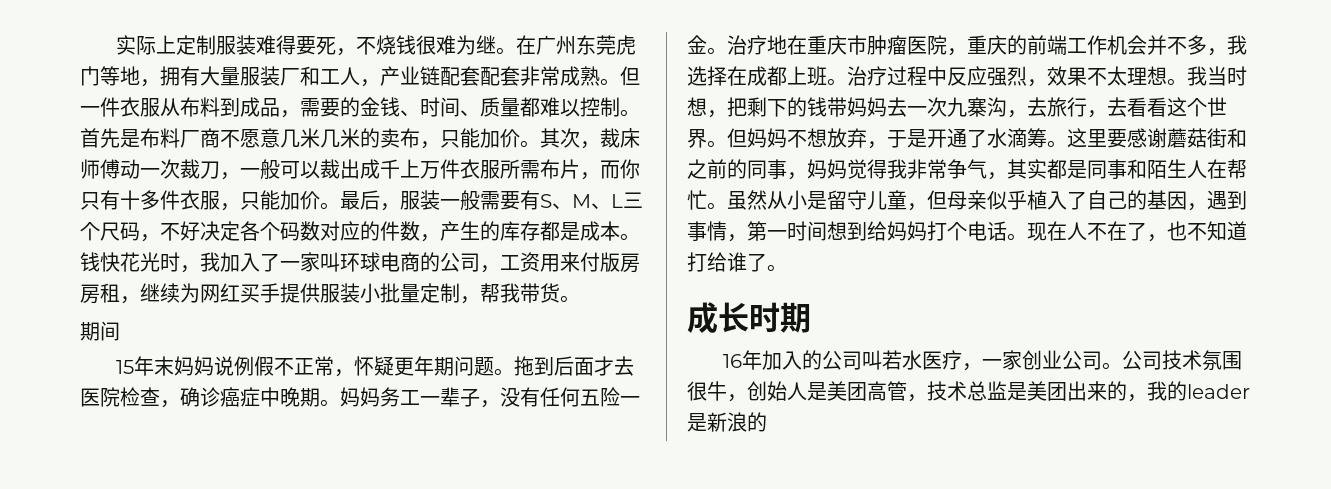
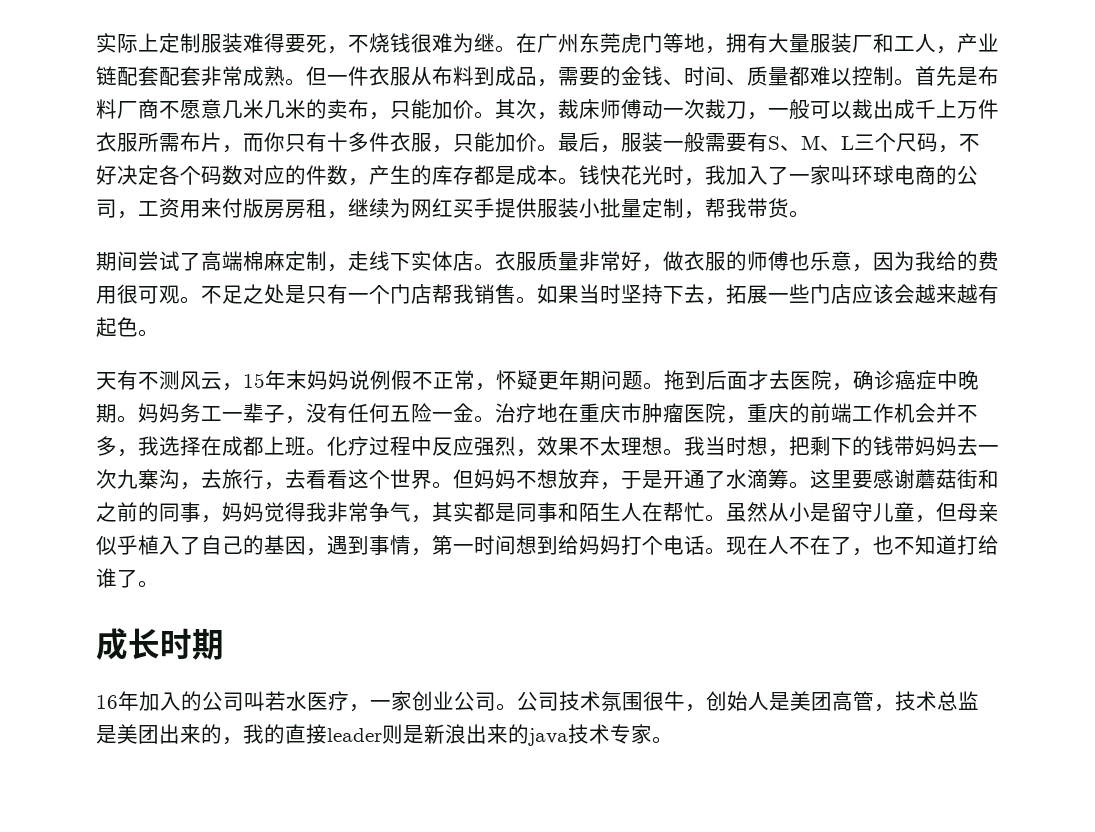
- 期间
- 15年末妈妈说例假不正常，怀疑更年期问题。
+ 期间尝试了高端棉麻定制，走线下实体店。衣服质量非常好，做衣服的师傅也乐意，因为我给的费用很可观。不足之处是只有一个门店帮我销售。如果当时坚持下去，拓展一些门店应该会越来越有起色。
+ 天有不测风云，15年末妈妈说例假不正常，怀疑更年期问题。
- 拖到后面才去医院检查，确诊癌症中晚期。
+ 拖到后面才去医院，确诊癌症中晚期。
- 治疗过程中反应强烈，效果不太理想。
+ 化疗过程中反应强烈，效果不太理想。
- 公司技术氛围很牛，创始人是美团高管，技术总监是美团出来的，我的leader是新浪的
+ 公司技术氛围很牛，创始人是美团高管，技术总监是美团出来的，我的直接leader则是新浪出来的java技术专家。

